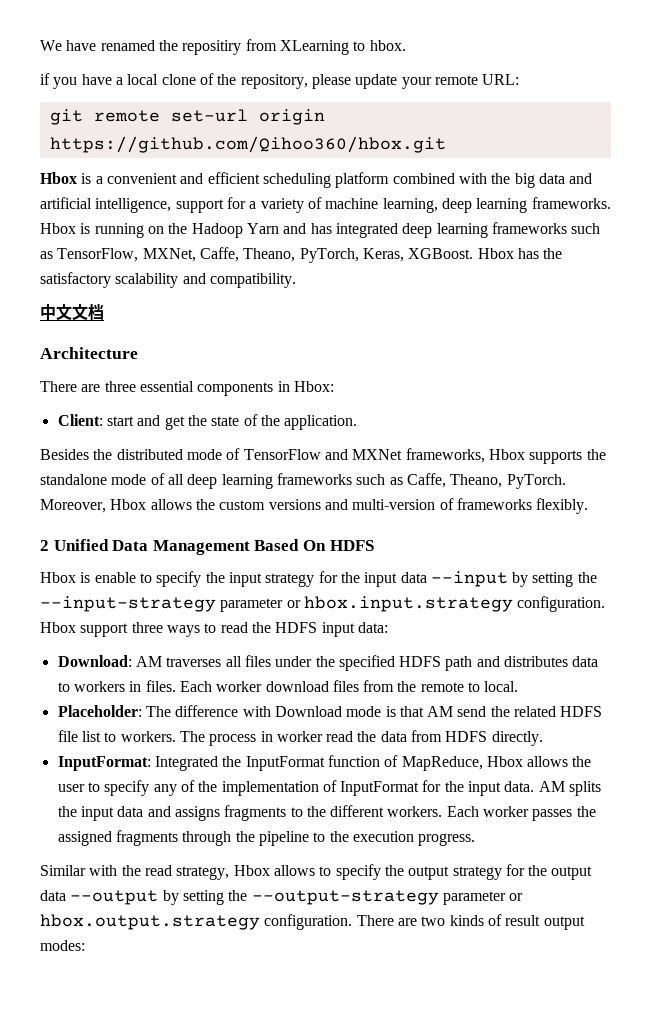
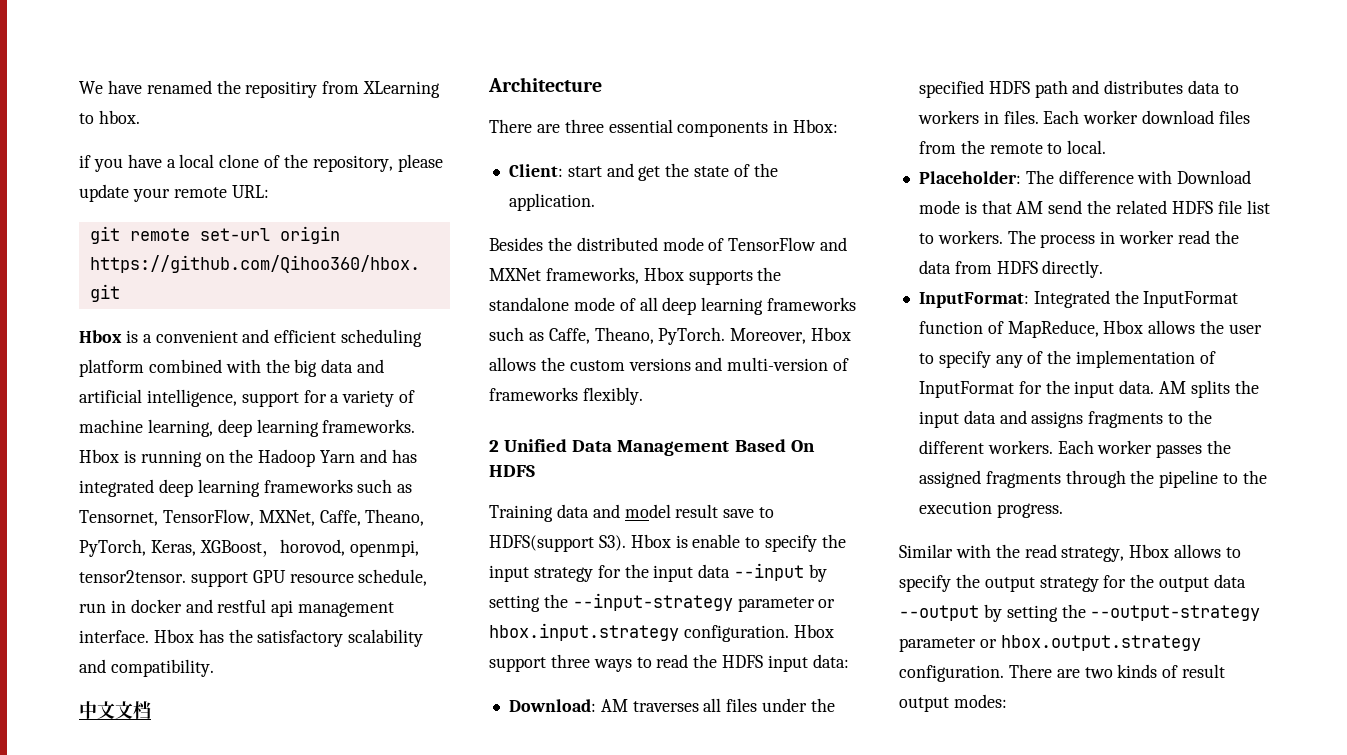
- Hbox is running on the Hadoop Yarn and has integrated deep learning frameworks such as TensorFlow, MXNet, Caffe, Theano, PyTorch, Keras, XGBoost.
+ Hbox is running on the Hadoop Yarn and has integrated deep learning frameworks such as Tensornet, TensorFlow, MXNet, Caffe, Theano, PyTorch, Keras, XGBoost，horovod, openmpi, tensor2tensor. support GPU resource schedule, run in docker and restful api management interface.
- Hbox is enable to specify the input strategy for the input data --input by setting the --input-strategy parameter or hbox.input.strategy configuration.
+ Training data and model result save to HDFS(support S3). Hbox is enable to specify the input strategy for the input data --input by setting the --input-strategy parameter or hbox.input.strategy configuration.

